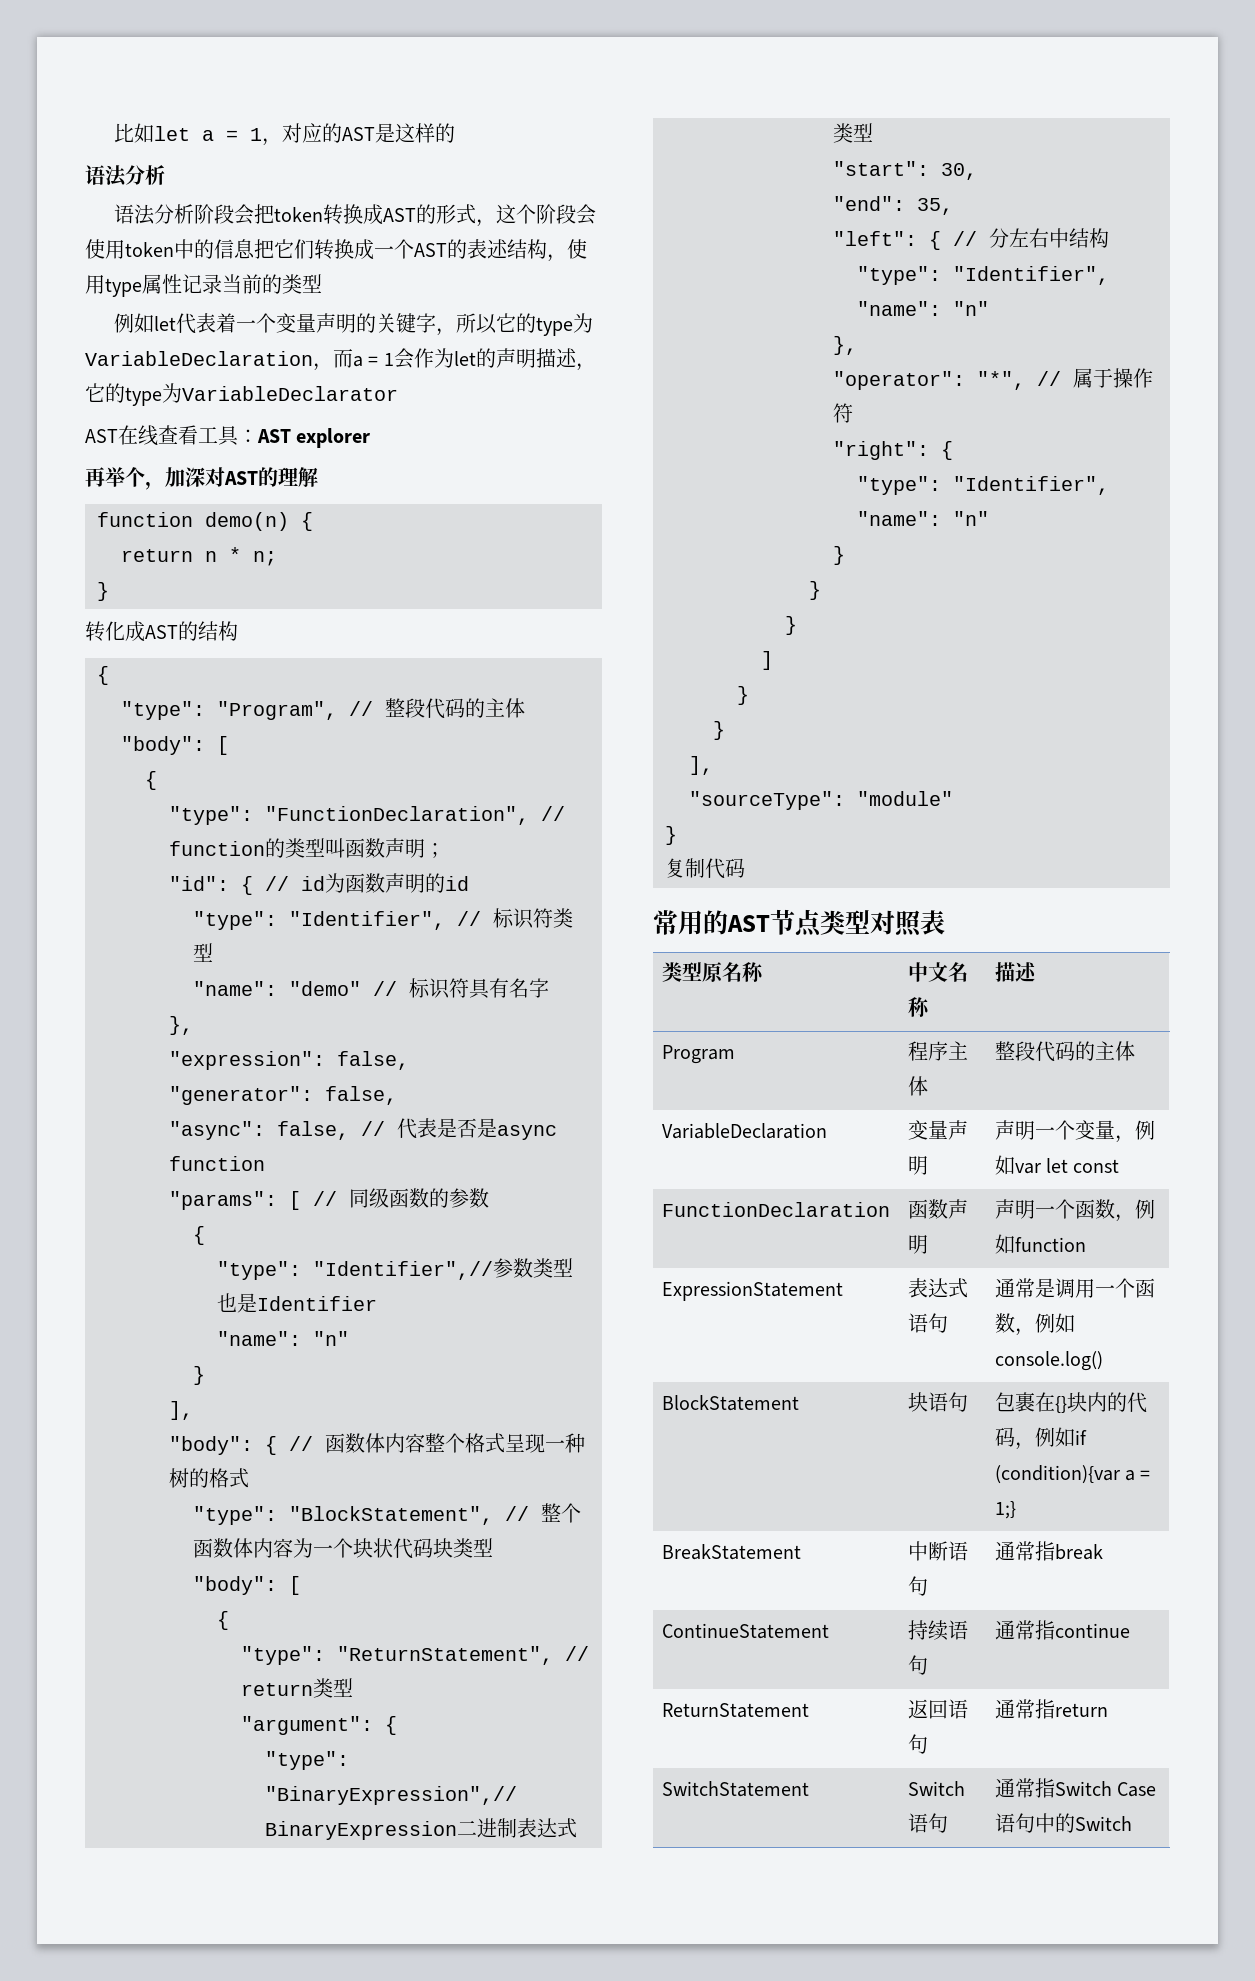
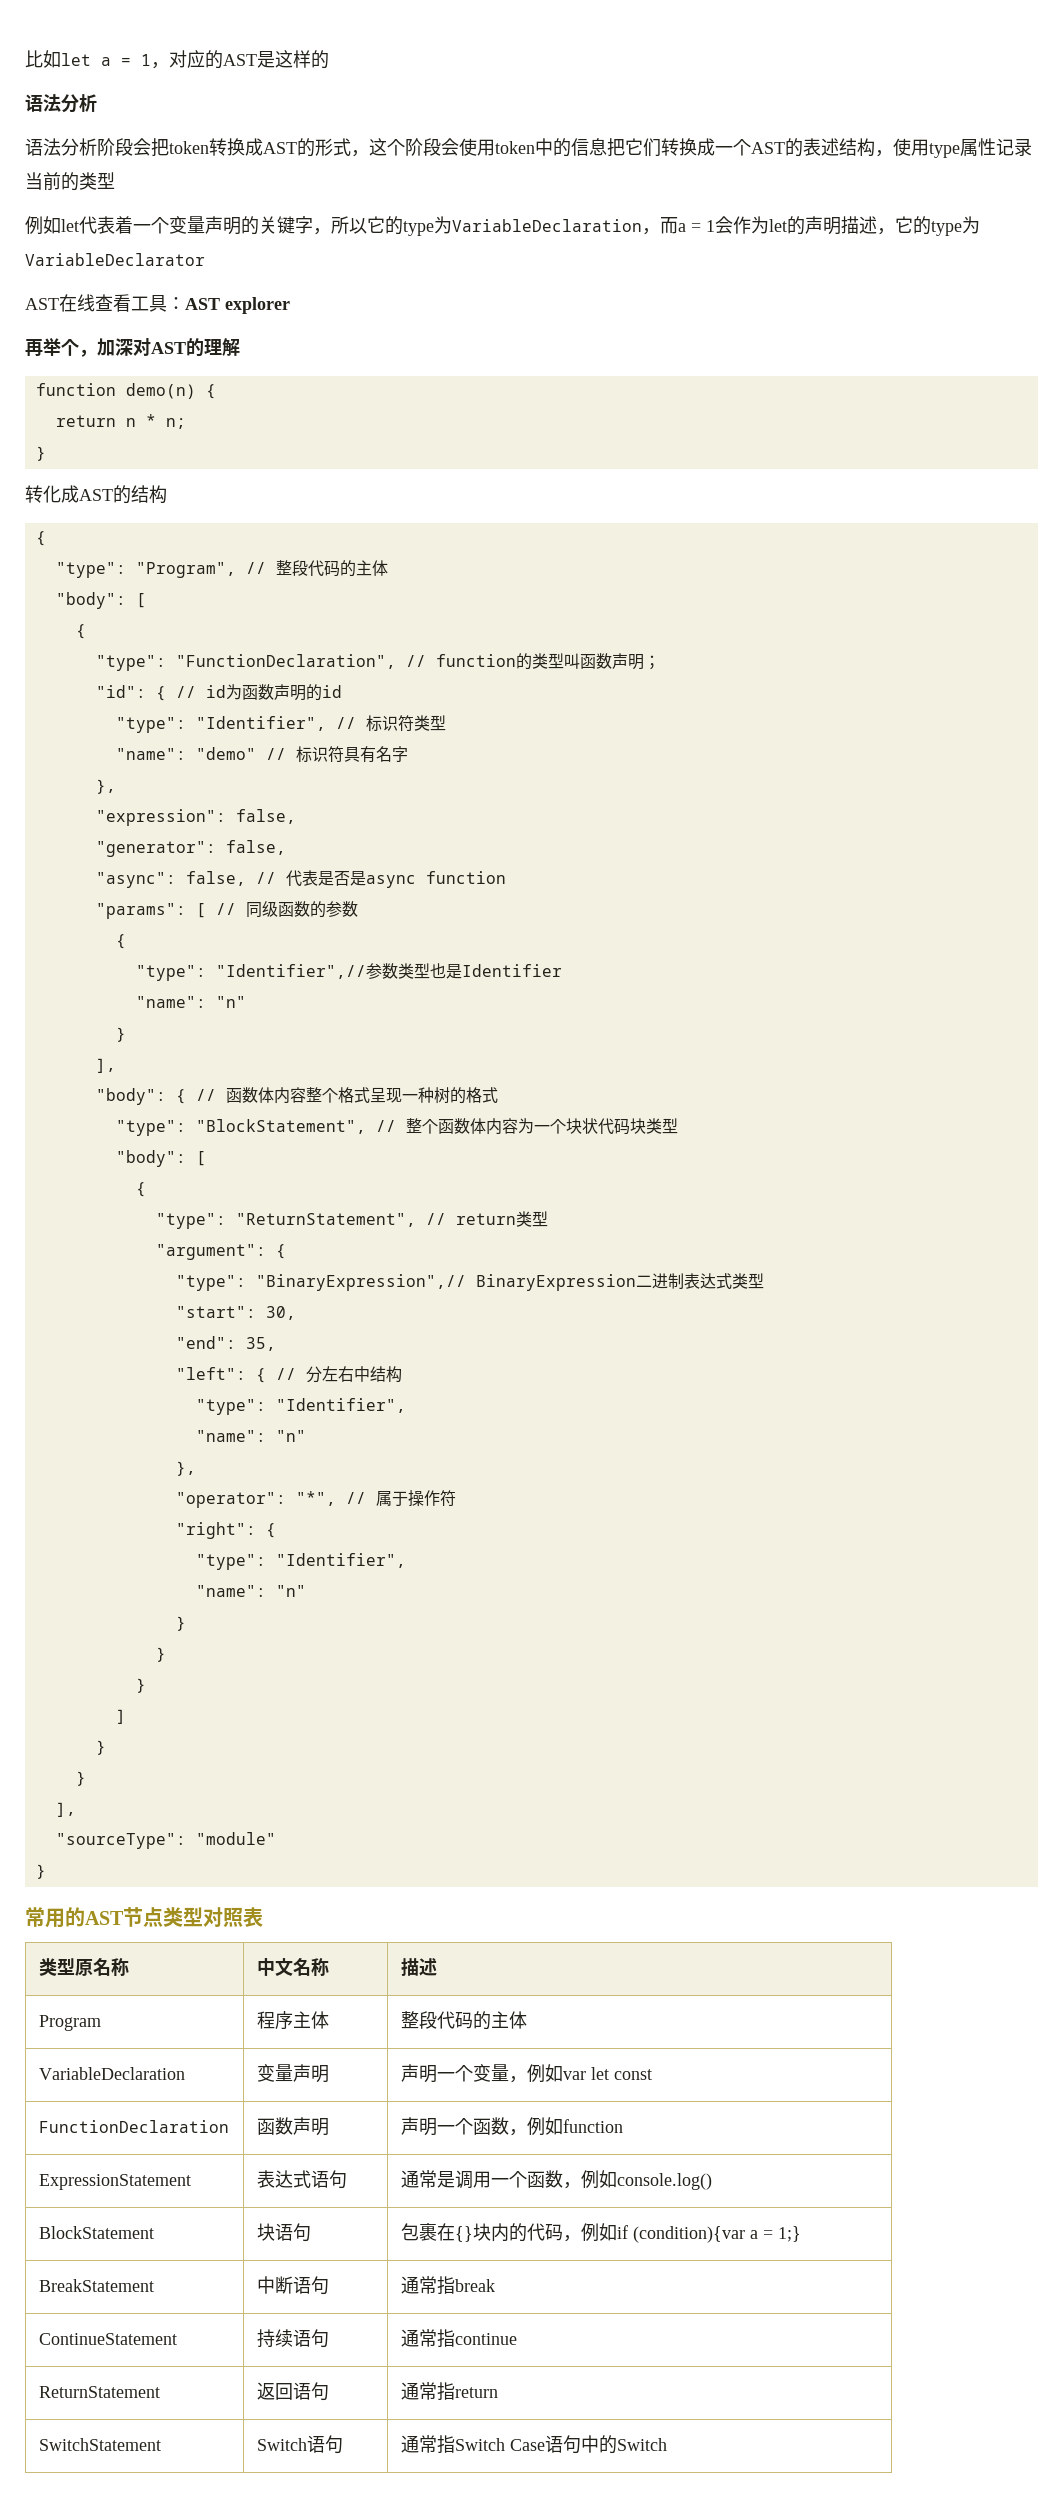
- 复制代码

